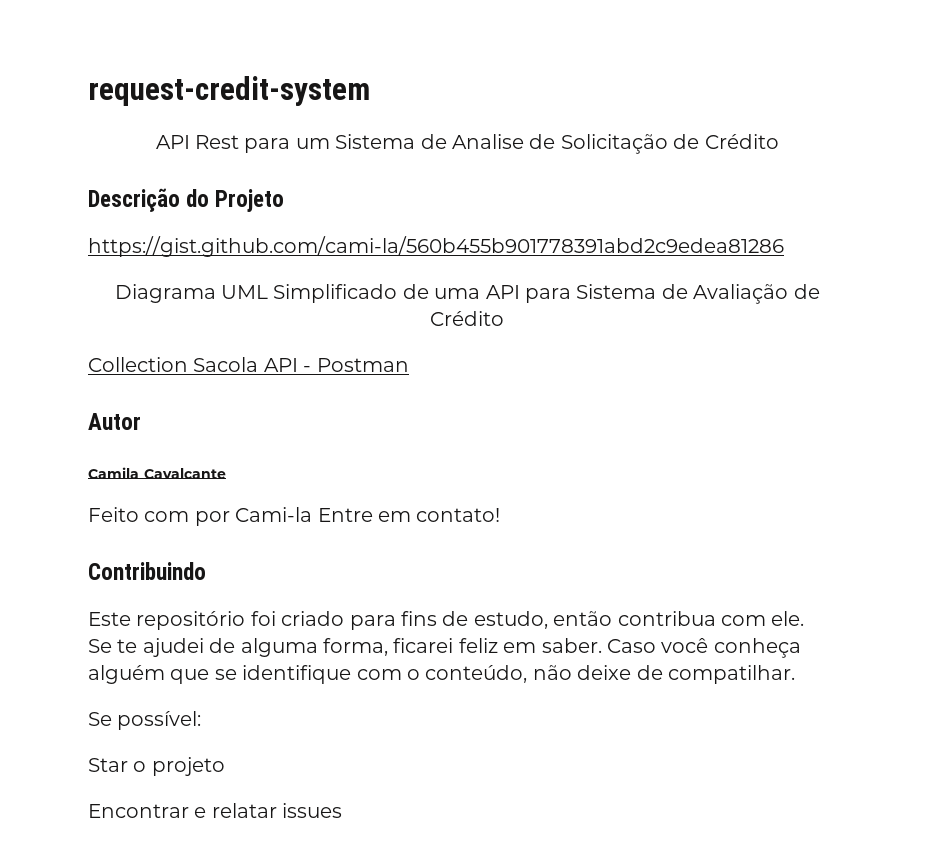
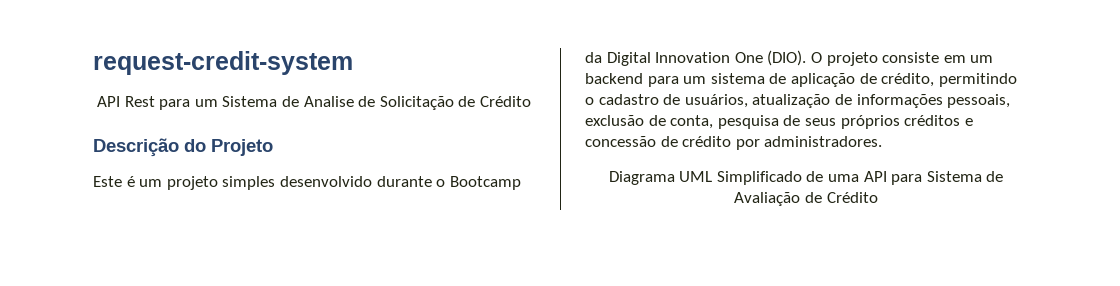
- https://gist.github.com/cami-la/560b455b901778391abd2c9edea81286
+ Este é um projeto simples desenvolvido durante o Bootcamp da Digital Innovation One (DIO). O projeto consiste em um backend para um sistema de aplicação de crédito, permitindo o cadastro de usuários, atualização de informações pessoais, exclusão de conta, pesquisa de seus próprios créditos e concessão de crédito por administradores.
- Collection Sacola API - Postman
- Autor
- Camila Cavalcante
- Feito com por Cami-la Entre em contato!
- Contribuindo
- Este repositório foi criado para fins de estudo, então contribua com ele.
- Se te ajudei de alguma forma, ficarei feliz em saber. Caso você conheça alguém que se identifique com o conteúdo, não deixe de compatilhar.
- Se possível:
- Star o projeto
- Encontrar e relatar issues

